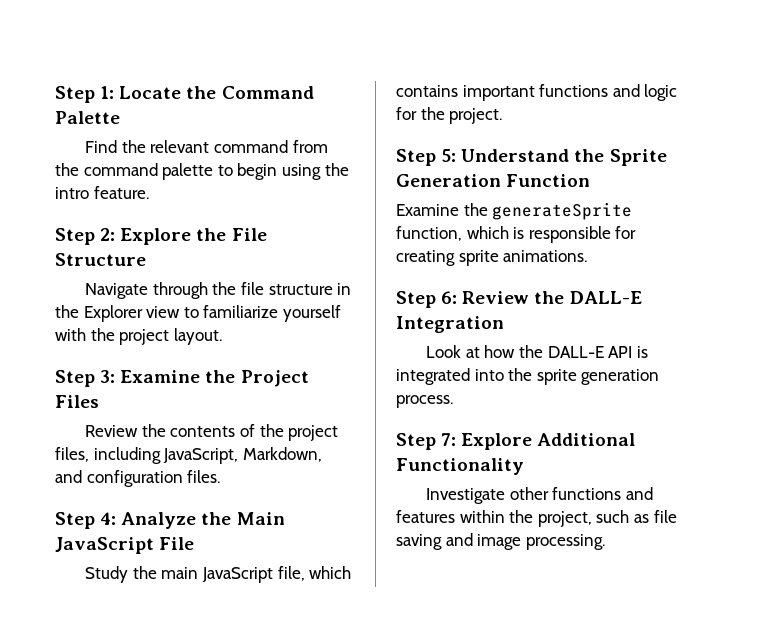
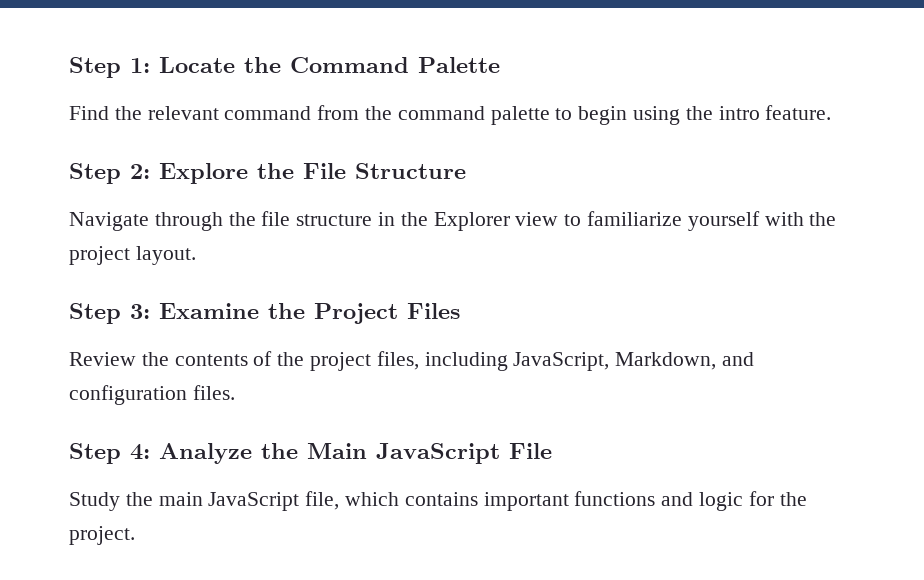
- Step 5: Understand the Sprite Generation Function
- Examine the generateSprite function, which is responsible for creating sprite animations.
- Step 6: Review the DALL-E Integration
- Look at how the DALL-E API is integrated into the sprite generation process.
- Step 7: Explore Additional Functionality
- Investigate other functions and features within the project, such as file saving and image processing.

